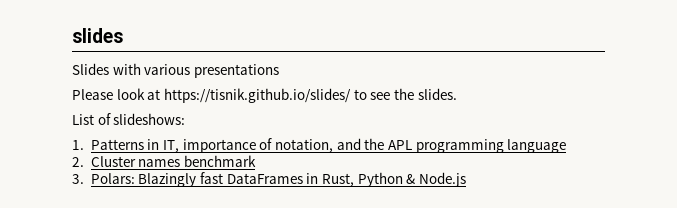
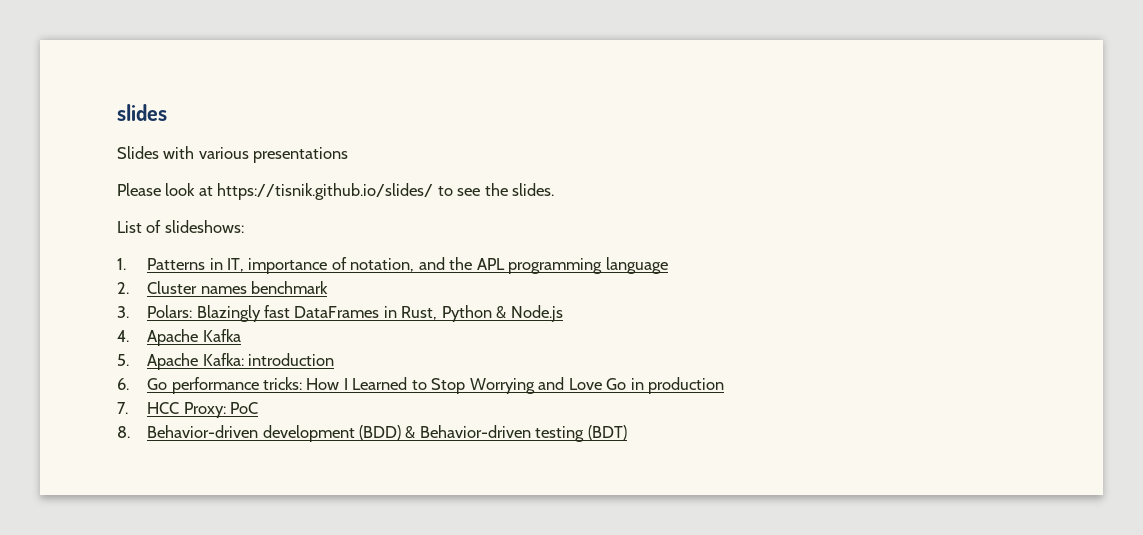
+ 4. Apache Kafka
+ 5. Apache Kafka: introduction
+ 6. Go performance tricks: How I Learned to Stop Worrying and Love Go in production
+ 7. HCC Proxy: PoC
+ 8. Behavior-driven development (BDD) & Behavior-driven testing (BDT)

